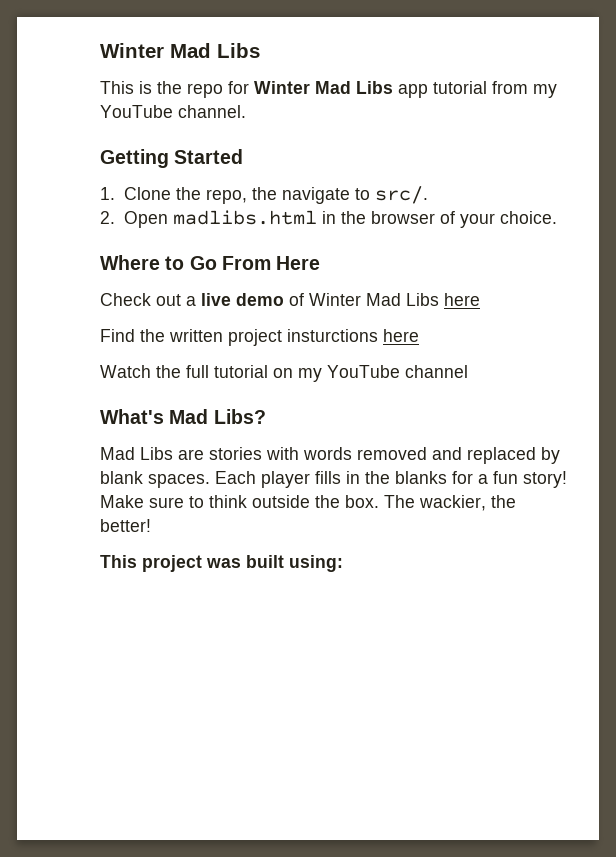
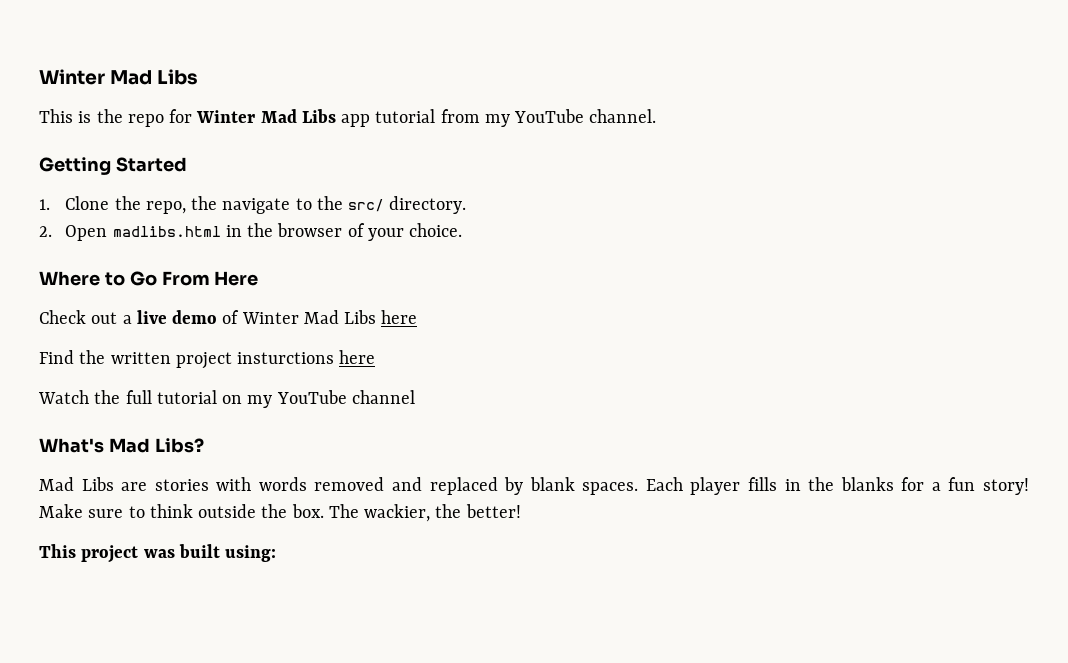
- 1. Clone the repo, the navigate to src/.
+ 1. Clone the repo, the navigate to the src/ directory.

